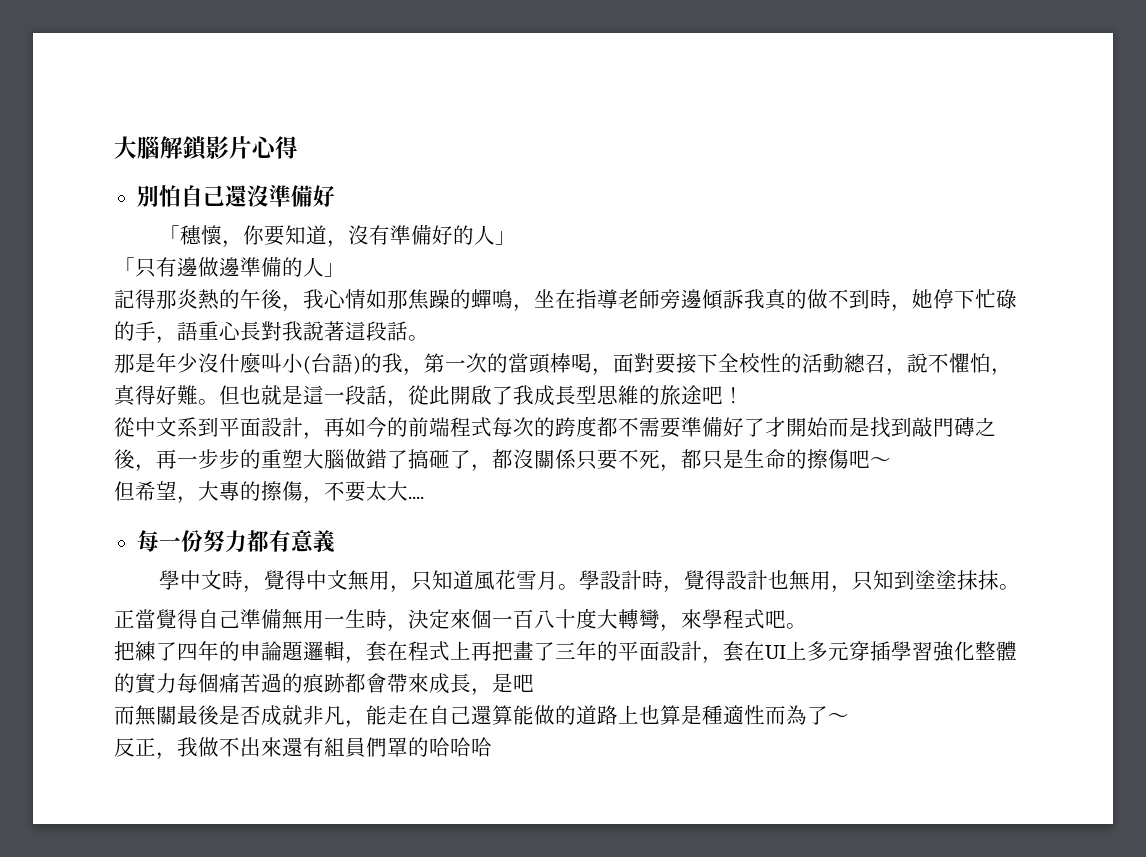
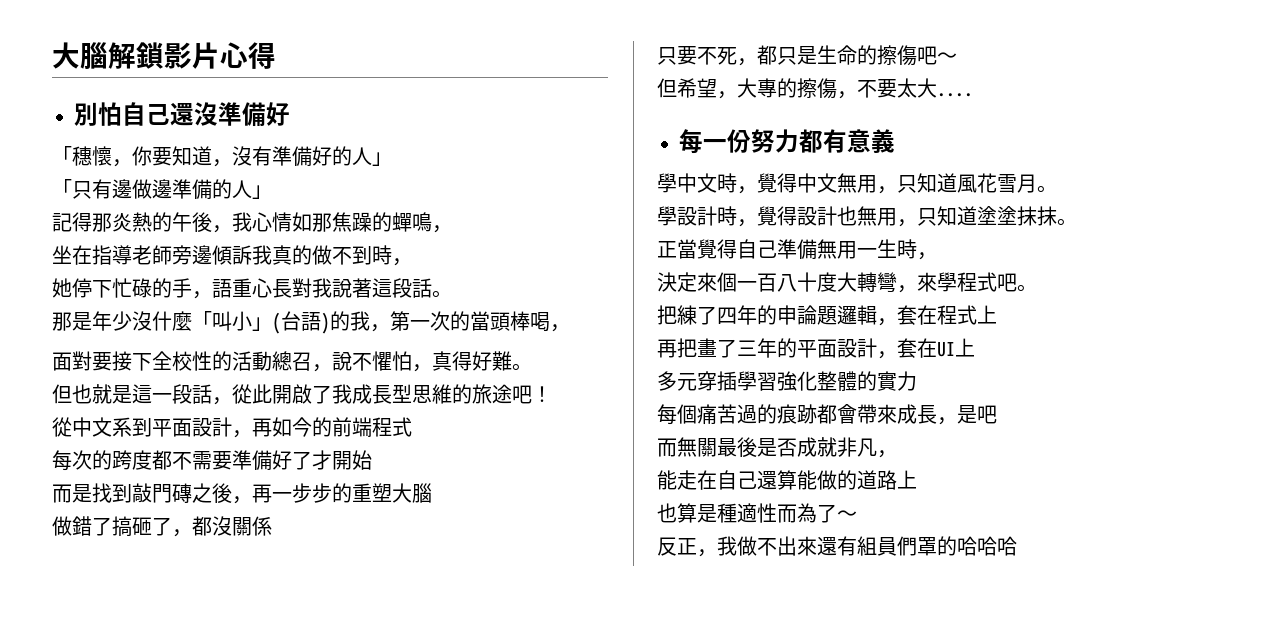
- 記得那炎熱的午後，我心情如那焦躁的蟬鳴，坐在指導老師旁邊傾訴我真的做不到時，她停下忙碌的手，語重心長對我說著這段話。
+ 記得那炎熱的午後，我心情如那焦躁的蟬鳴，
+ 坐在指導老師旁邊傾訴我真的做不到時，
+ 她停下忙碌的手，語重心長對我說著這段話。
- 那是年少沒什麼叫小(台語)的我，第一次的當頭棒喝，面對要接下全校性的活動總召，說不懼怕，真得好難。但也就是這一段話，從此開啟了我成長型思維的旅途吧！
+ 那是年少沒什麼「叫小」(台語)的我，第一次的當頭棒喝，
+ 面對要接下全校性的活動總召，說不懼怕，真得好難。
+ 但也就是這一段話，從此開啟了我成長型思維的旅途吧！
- 從中文系到平面設計，再如今的前端程式每次的跨度都不需要準備好了才開始而是找到敲門磚之後，再一步步的重塑大腦做錯了搞砸了，都沒關係只要不死，都只是生命的擦傷吧～
+ 從中文系到平面設計，再如今的前端程式
+ 每次的跨度都不需要準備好了才開始
+ 而是找到敲門磚之後，再一步步的重塑大腦
+ 做錯了搞砸了，都沒關係
+ 只要不死，都只是生命的擦傷吧～
- 學中文時，覺得中文無用，只知道風花雪月。學設計時，覺得設計也無用，只知到塗塗抹抹。
+ 學中文時，覺得中文無用，只知道風花雪月。
+ 學設計時，覺得設計也無用，只知道塗塗抹抹。
- 正當覺得自己準備無用一生時，決定來個一百八十度大轉彎，來學程式吧。
+ 正當覺得自己準備無用一生時，
+ 決定來個一百八十度大轉彎，來學程式吧。
- 把練了四年的申論題邏輯，套在程式上再把畫了三年的平面設計，套在UI上多元穿插學習強化整體的實力每個痛苦過的痕跡都會帶來成長，是吧
+ 把練了四年的申論題邏輯，套在程式上
+ 再把畫了三年的平面設計，套在UI上
+ 多元穿插學習強化整體的實力
+ 每個痛苦過的痕跡都會帶來成長，是吧
- 而無關最後是否成就非凡，能走在自己還算能做的道路上也算是種適性而為了～
+ 而無關最後是否成就非凡，
+ 能走在自己還算能做的道路上
+ 也算是種適性而為了～

